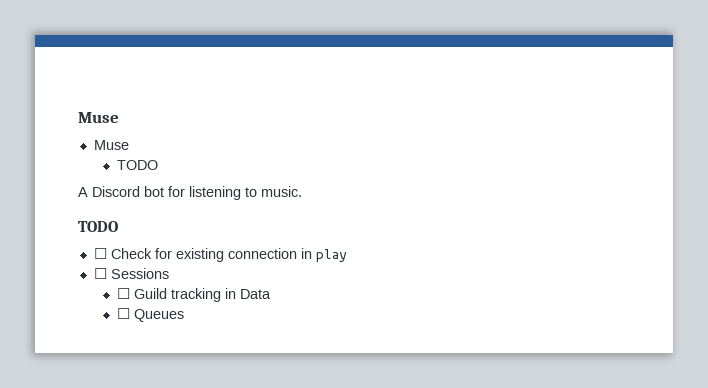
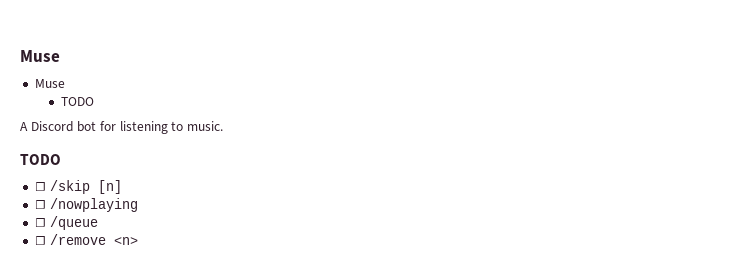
- ☐ Check for existing connection in play
- ☐ Sessions
- ☐ Guild tracking in Data
- ☐ Queues
+ ☐ /skip [n]
+ ☐ /nowplaying
+ ☐ /queue
+ ☐ /remove <n>

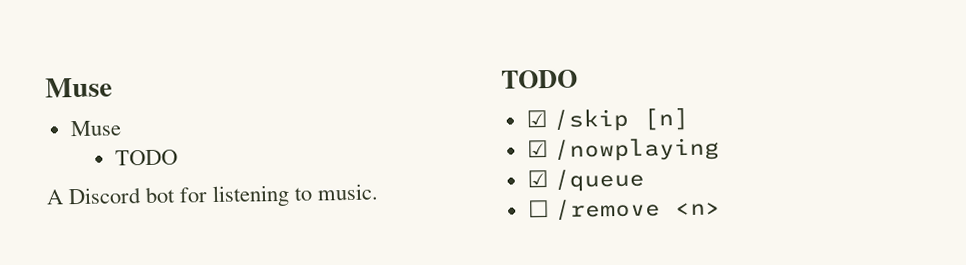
- ☐ /skip [n]
+ ☑ /skip [n]
- ☐ /nowplaying
+ ☑ /nowplaying
- ☐ /queue
+ ☑ /queue

